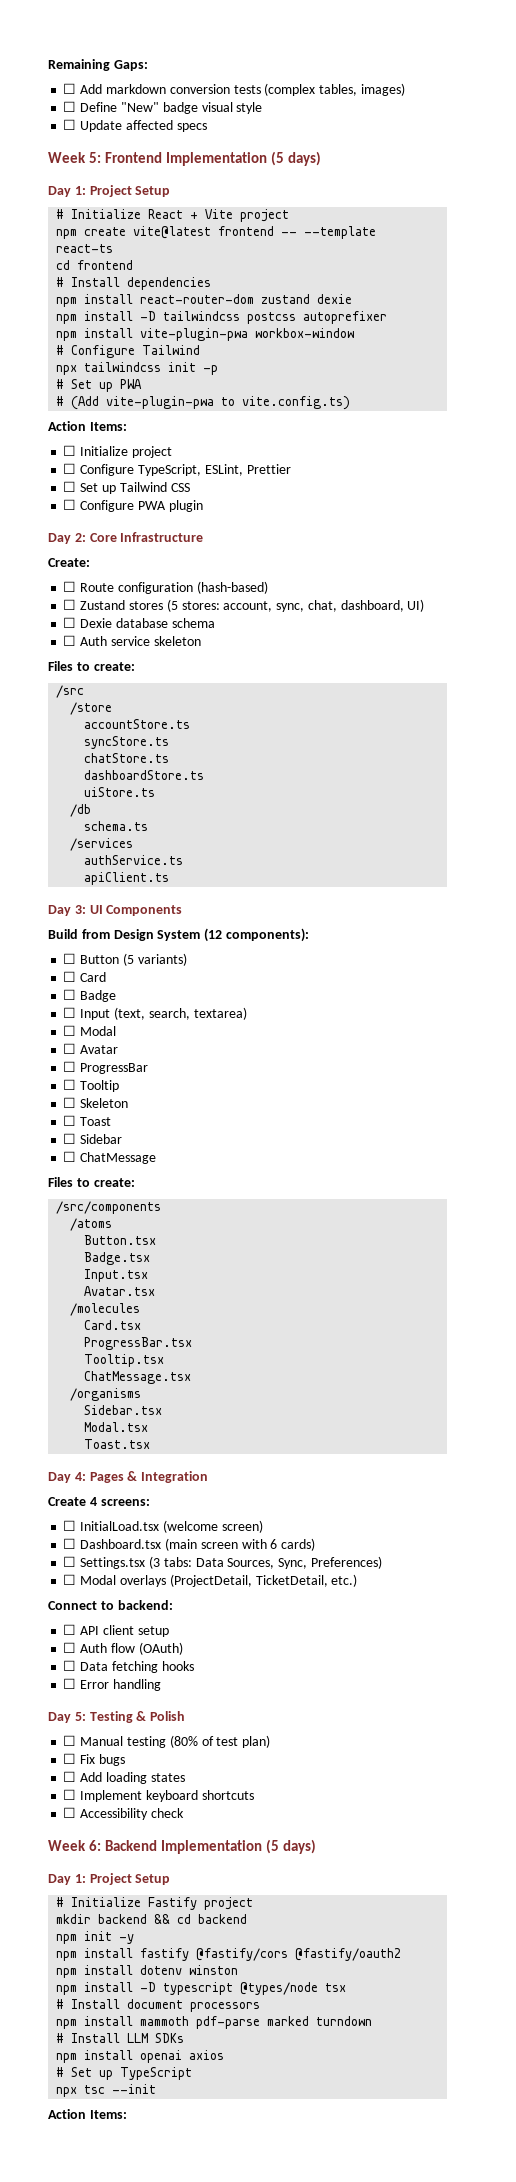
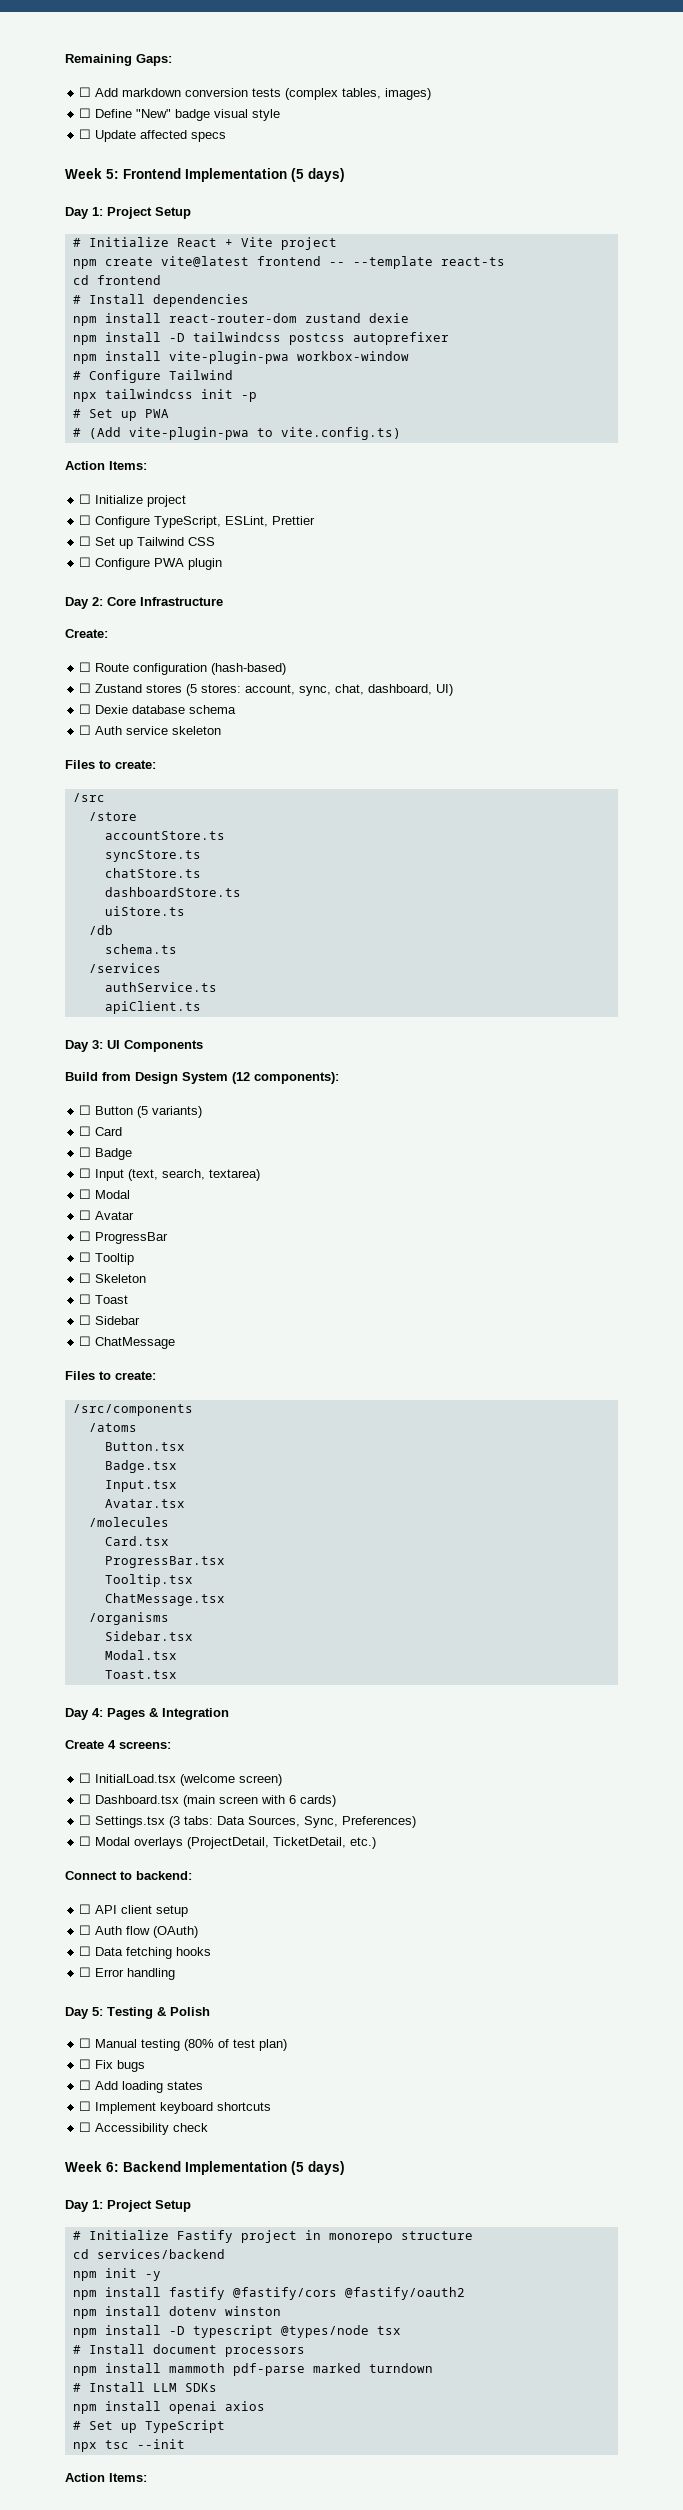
- # Initialize Fastify project
- mkdir backend && cd backend
+ # Initialize Fastify project in monorepo structure
+ cd services/backend

